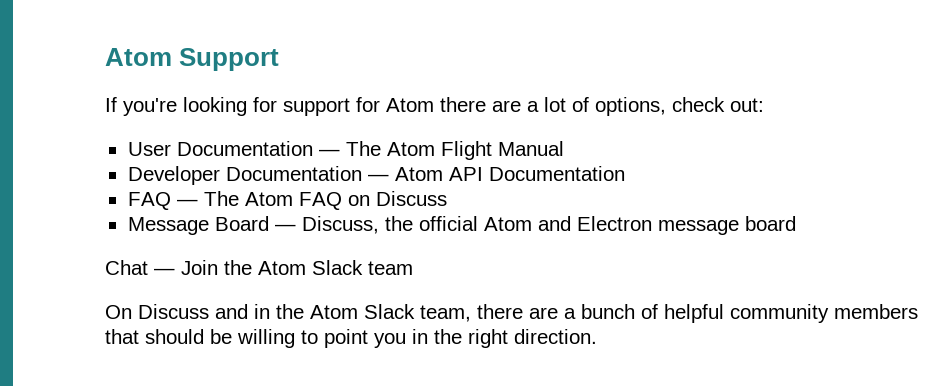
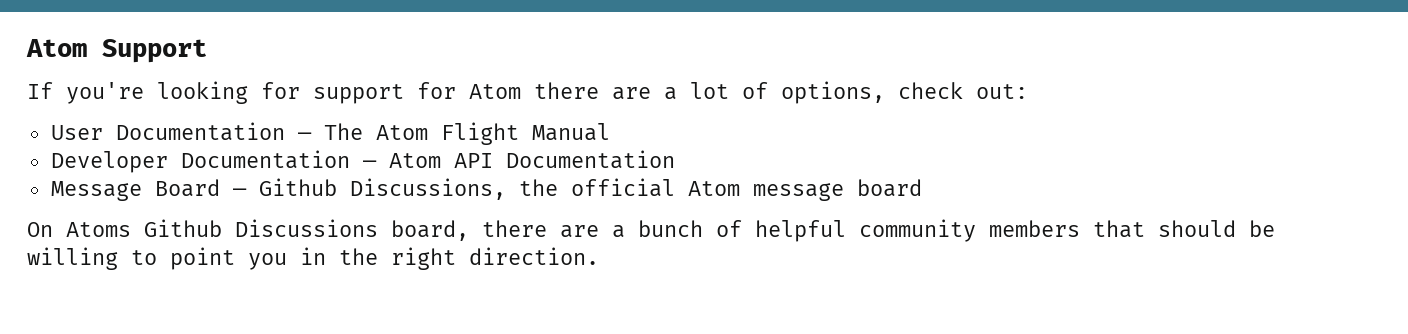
- FAQ — The Atom FAQ on Discuss
- Message Board — Discuss, the official Atom and Electron message board
+ Message Board — Github Discussions, the official Atom message board
- Chat — Join the Atom Slack team
- On Discuss and in the Atom Slack team, there are a bunch of helpful community members that should be willing to point you in the right direction.
+ On Atoms Github Discussions board, there are a bunch of helpful community members that should be willing to point you in the right direction.

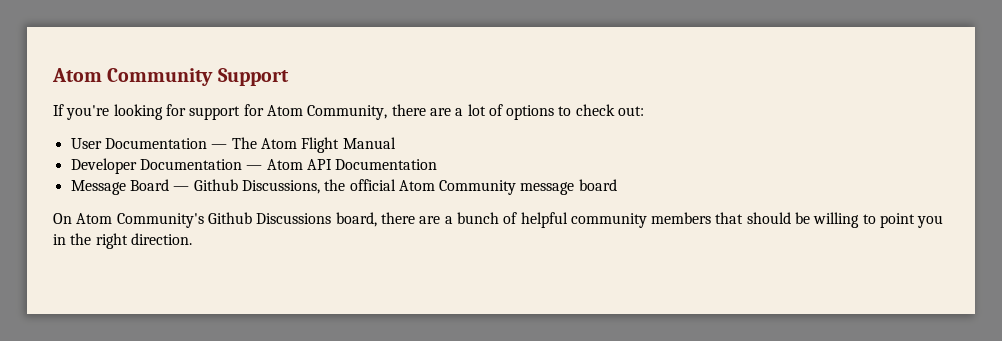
- Atom Support
+ Atom Community Support
- If you're looking for support for Atom there are a lot of options, check out:
+ If you're looking for support for Atom Community, there are a lot of options to check out:
- Message Board — Github Discussions, the official Atom message board
+ Message Board — Github Discussions, the official Atom Community message board
- On Atoms Github Discussions board, there are a bunch of helpful community members that should be willing to point you in the right direction.
+ On Atom Community's Github Discussions board, there are a bunch of helpful community members that should be willing to point you in the right direction.

